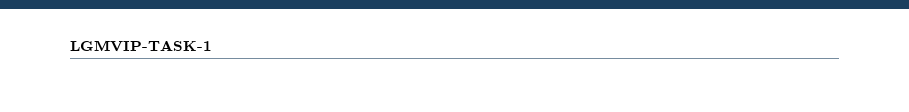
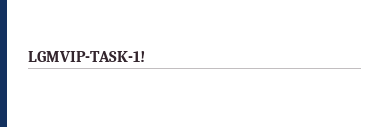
- LGMVIP-TASK-1
+ LGMVIP-TASK-1!

